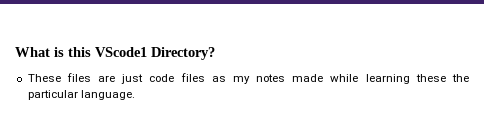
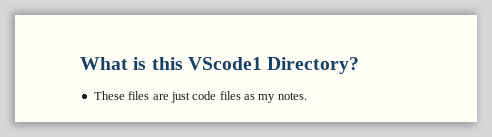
- These files are just code files as my notes made while learning these the particular language.
+ These files are just code files as my notes.

